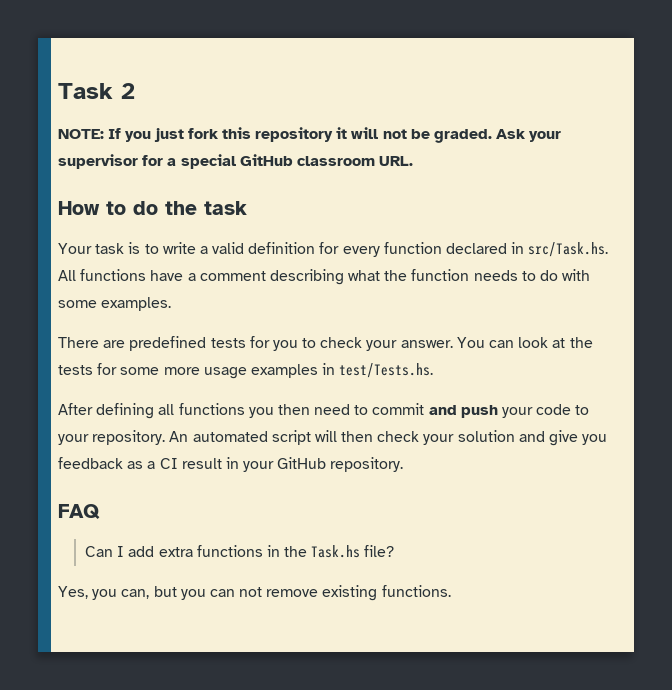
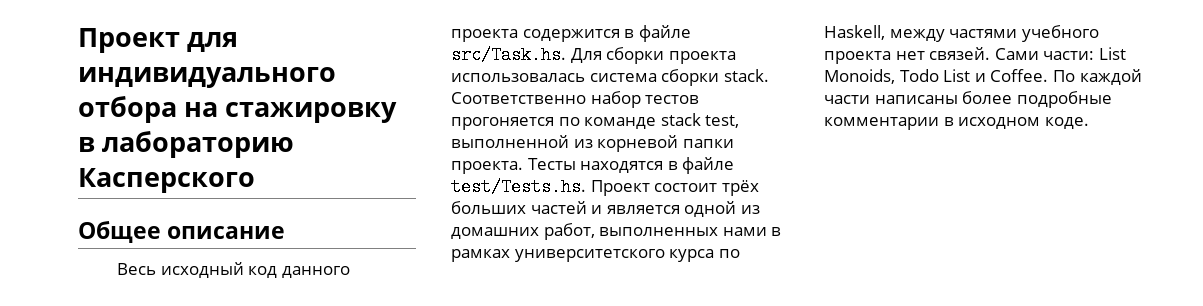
- Task 2
- NOTE: If you just fork this repository it will not be graded. Ask your supervisor for a special GitHub classroom URL.
- How to do the task
- Your task is to write a valid definition for every function declared in src/Task.hs. All functions have a comment describing what the function needs to do with some examples.
- There are predefined tests for you to check your answer. You can look at the tests for some more usage examples in test/Tests.hs.
- After defining all functions you then need to commit and push your code to your repository. An automated script will then check your solution and give you feedback as a CI result in your GitHub repository.
- FAQ
- Can I add extra functions in the Task.hs file?
- Yes, you can, but you can not remove existing functions.
+ Проект для индивидуального отбора на стажировку в лабораторию Касперского
+ Общее описание
+ Весь исходный код данного проекта содержится в файле src/Task.hs. Для сборки проекта использовалась система сборки stack. Соответственно набор тестов прогоняется по команде stack test, выполненной из корневой папки проекта. Тесты находятся в файле test/Tests.hs. Проект состоит трёх больших частей и является одной из домашних работ, выполненных нами в рамках университетского курса по Haskell, между частями учебного проекта нет связей. Сами части: List Monoids, Todo List и Coffee. По каждой части написаны более подробные комментарии в исходном коде.

